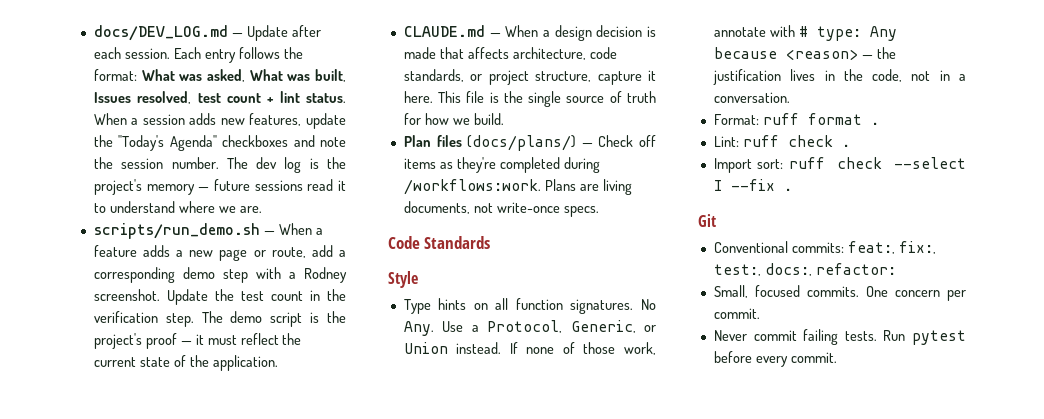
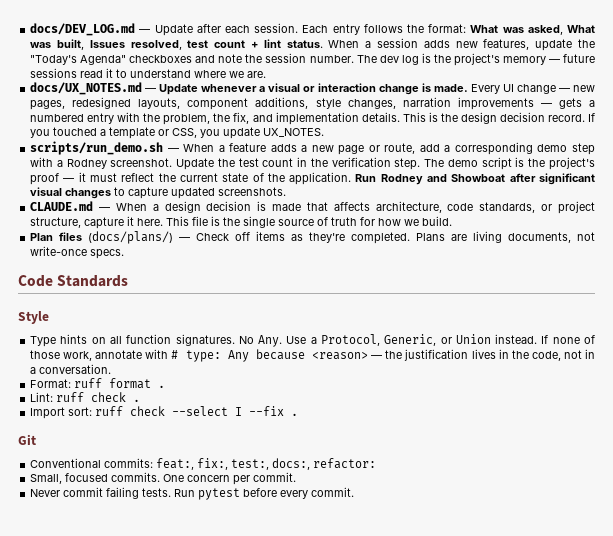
+ docs/UX_NOTES.md — Update whenever a visual or interaction change is made. Every UI change — new pages, redesigned layouts, component additions, style changes, narration improvements — gets a numbered entry with the problem, the fix, and implementation details. This is the design decision record. If you touched a template or CSS, you update UX_NOTES.
+ Run Rodney and Showboat after significant visual changes to capture updated screenshots.
- Plan files (docs/plans/) — Check off items as they're completed during /workflows:work.
+ Plan files (docs/plans/) — Check off items as they're completed.

